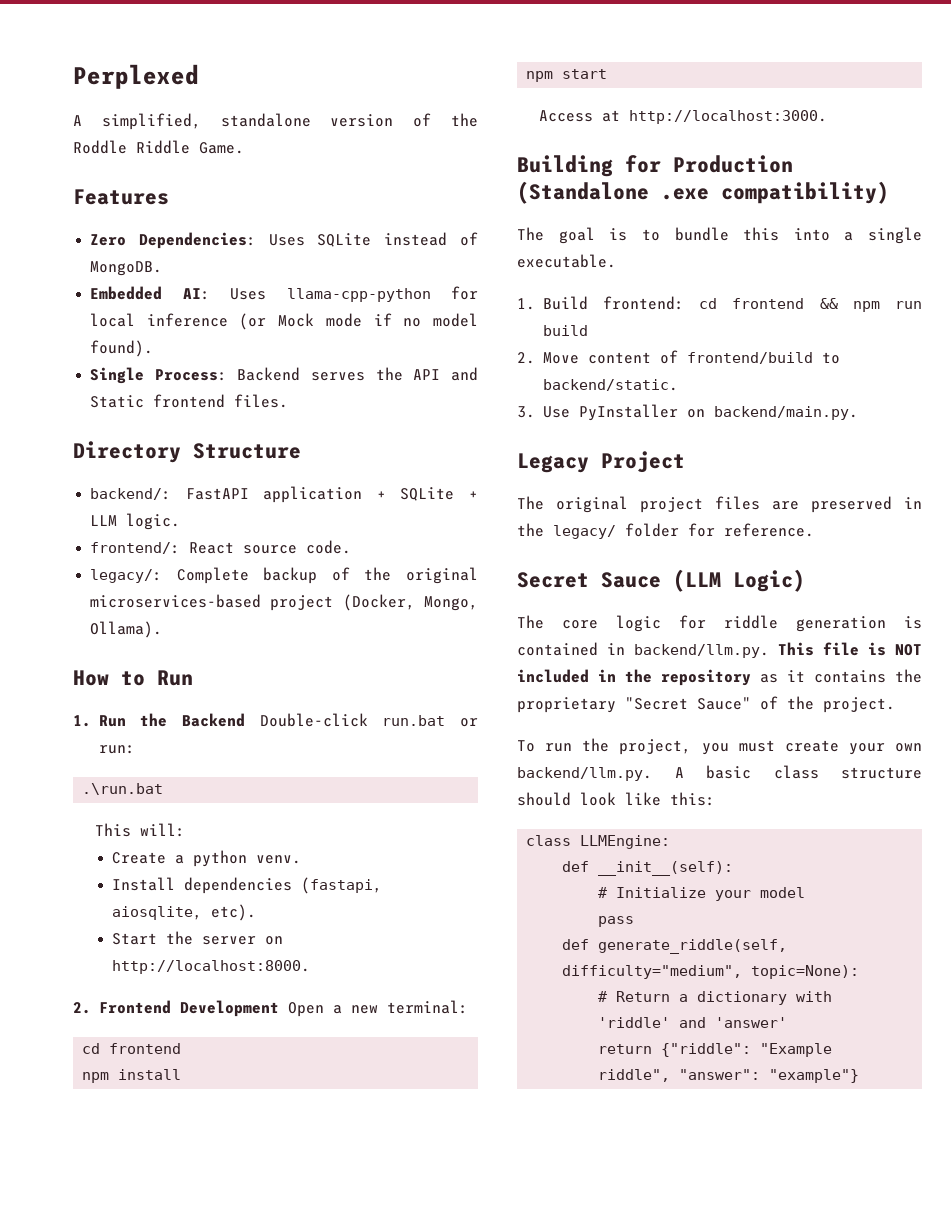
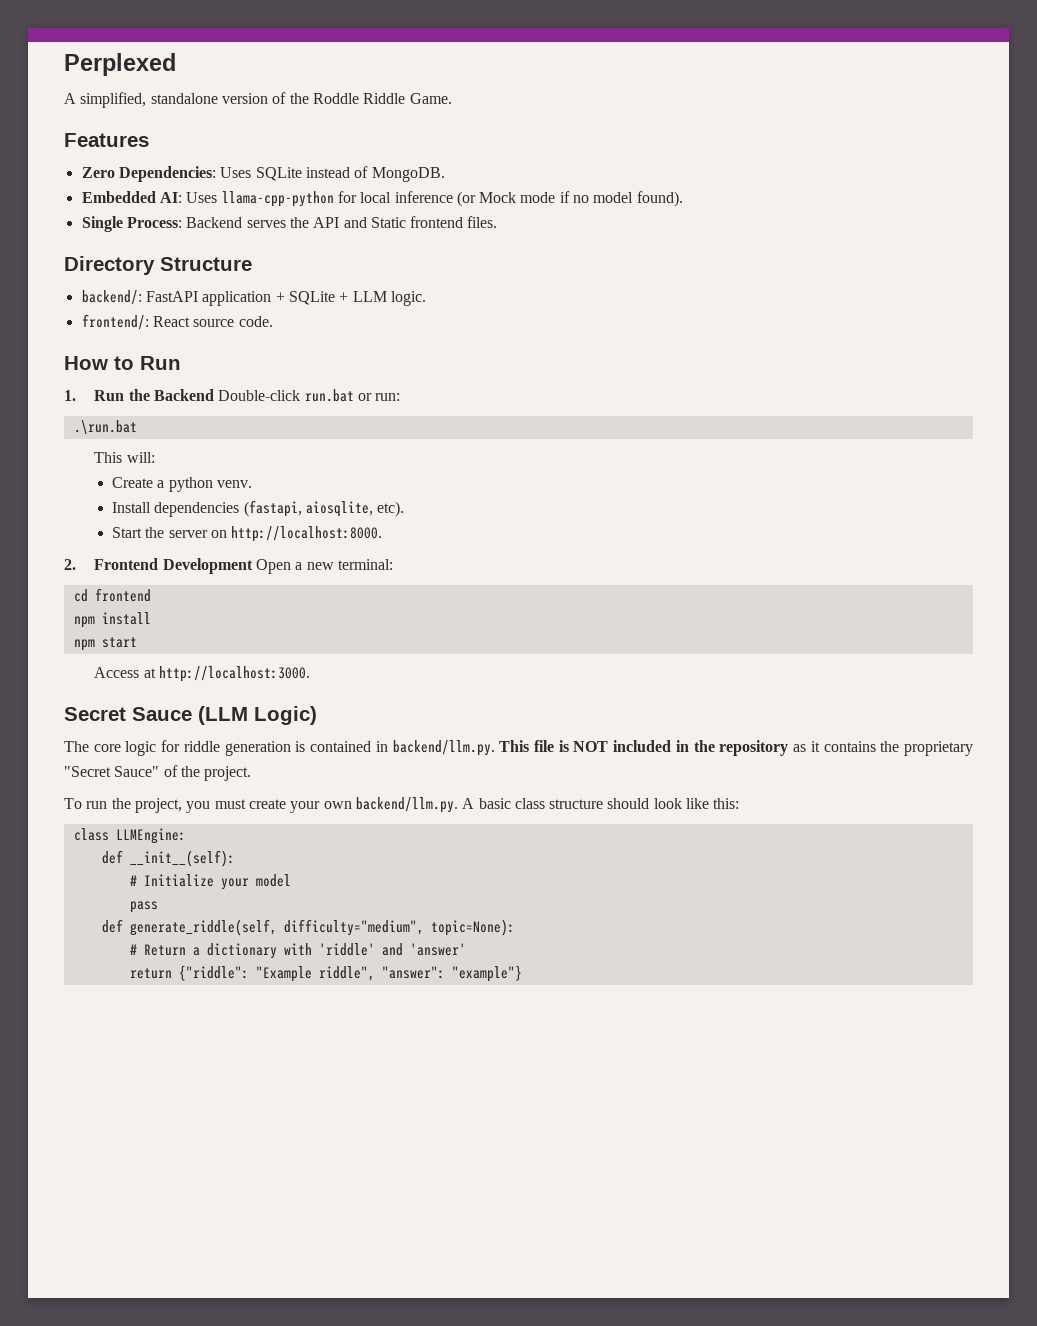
- legacy/: Complete backup of the original microservices-based project (Docker, Mongo, Ollama).
- Building for Production (Standalone .exe compatibility)
- The goal is to bundle this into a single executable.
- 1. Build frontend: cd frontend && npm run build
- 2. Move content of frontend/build to backend/static.
- 3. Use PyInstaller on backend/main.py.
- Legacy Project
- The original project files are preserved in the legacy/ folder for reference.

